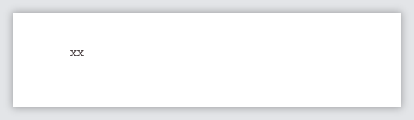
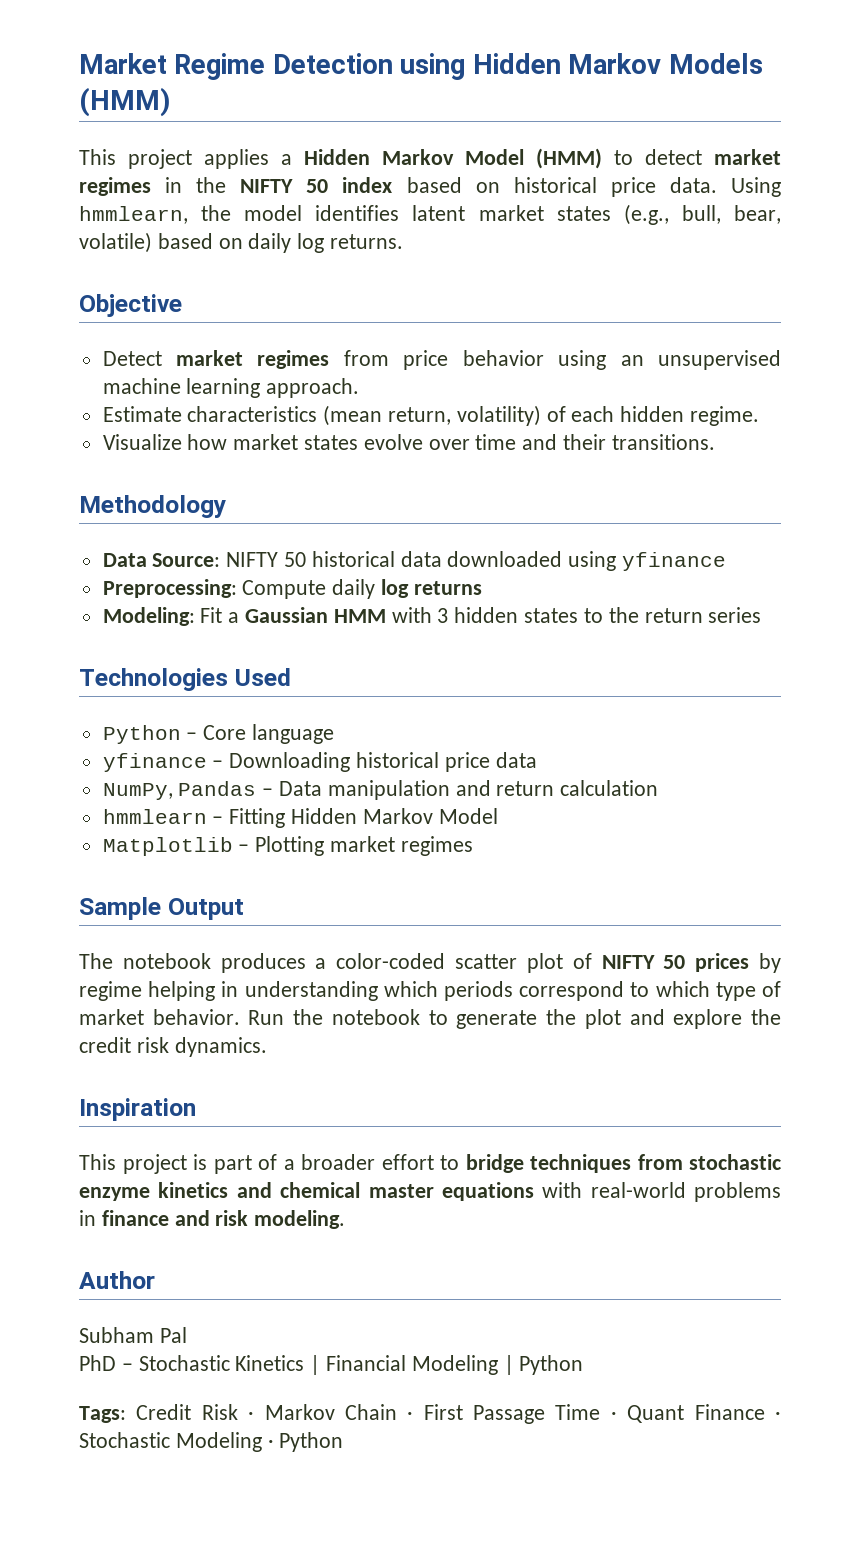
- xx
+ Market Regime Detection using Hidden Markov Models (HMM)
+ This project applies a Hidden Markov Model (HMM) to detect market regimes in the NIFTY 50 index based on historical price data. Using hmmlearn, the model identifies latent market states (e.g., bull, bear, volatile) based on daily log returns.
+ Objective
+ Detect market regimes from price behavior using an unsupervised machine learning approach.
+ Estimate characteristics (mean return, volatility) of each hidden regime.
+ Visualize how market states evolve over time and their transitions.
+ Methodology
+ Data Source: NIFTY 50 historical data downloaded using yfinance
+ Preprocessing: Compute daily log returns
+ Modeling: Fit a Gaussian HMM with 3 hidden states to the return series
+ Technologies Used
+ Python – Core language
+ yfinance – Downloading historical price data
+ NumPy, Pandas – Data manipulation and return calculation
+ hmmlearn – Fitting Hidden Markov Model
+ Matplotlib – Plotting market regimes
+ Sample Output
+ The notebook produces a color-coded scatter plot of NIFTY 50 prices by regime helping in understanding which periods correspond to which type of market behavior. Run the notebook to generate the plot and explore the credit risk dynamics.
+ Inspiration
+ This project is part of a broader effort to bridge techniques from stochastic enzyme kinetics and chemical master equations with real-world problems in finance and risk modeling.
+ Author
+ Subham Pal
+ PhD – Stochastic Kinetics | Financial Modeling | Python
+ Tags: Credit Risk · Markov Chain · First Passage Time · Quant Finance · Stochastic Modeling · Python

